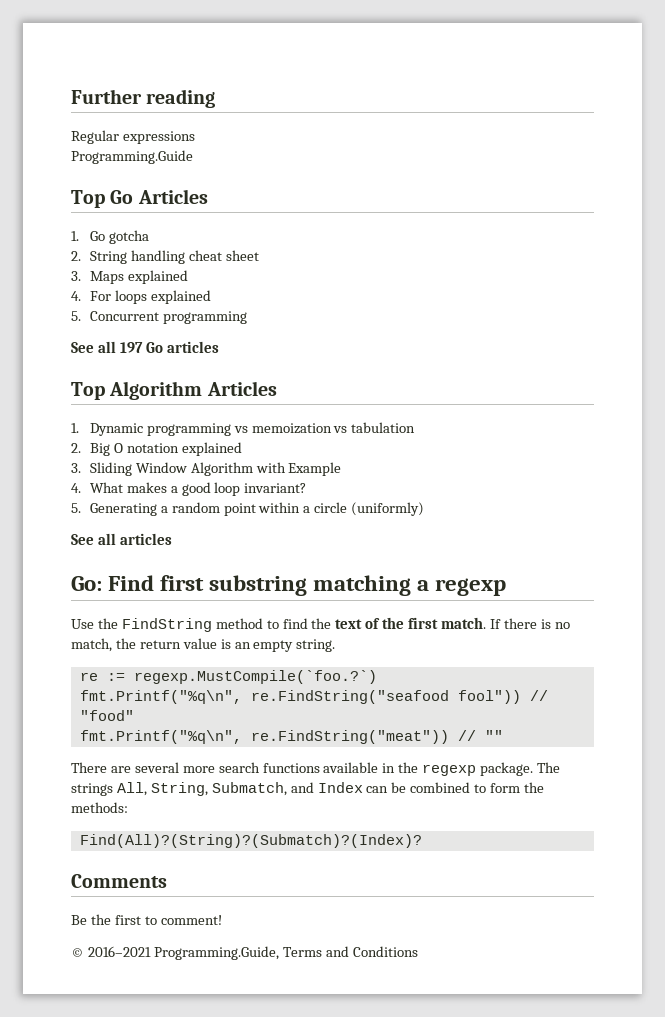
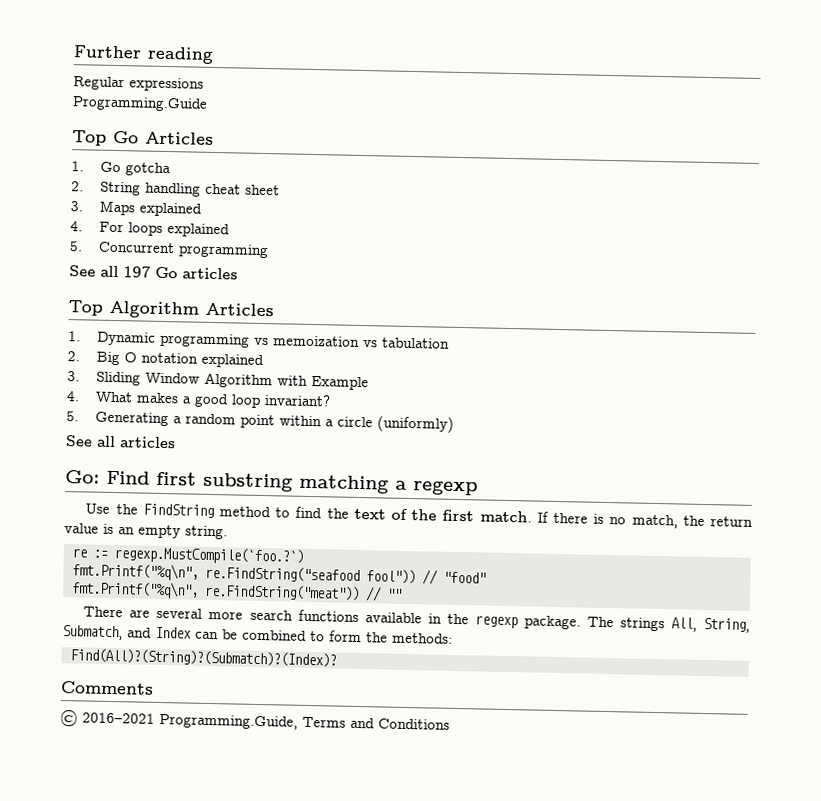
- Be the first to comment!

